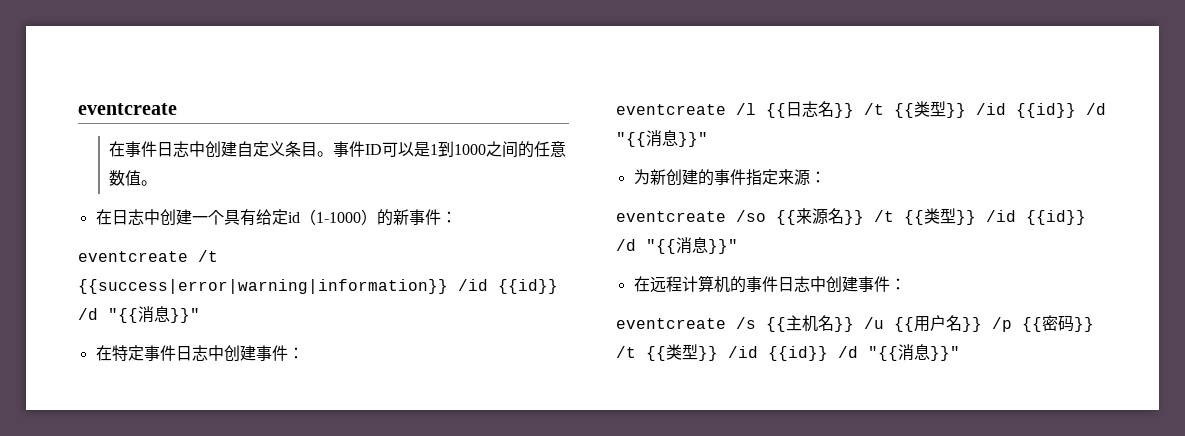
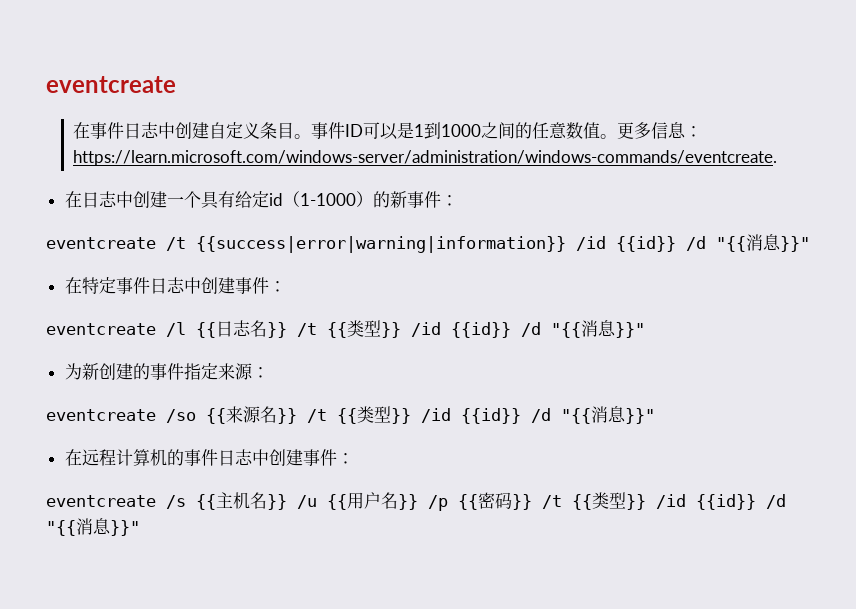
+ 更多信息：https://learn.microsoft.com/windows-server/administration/windows-commands/eventcreate.

